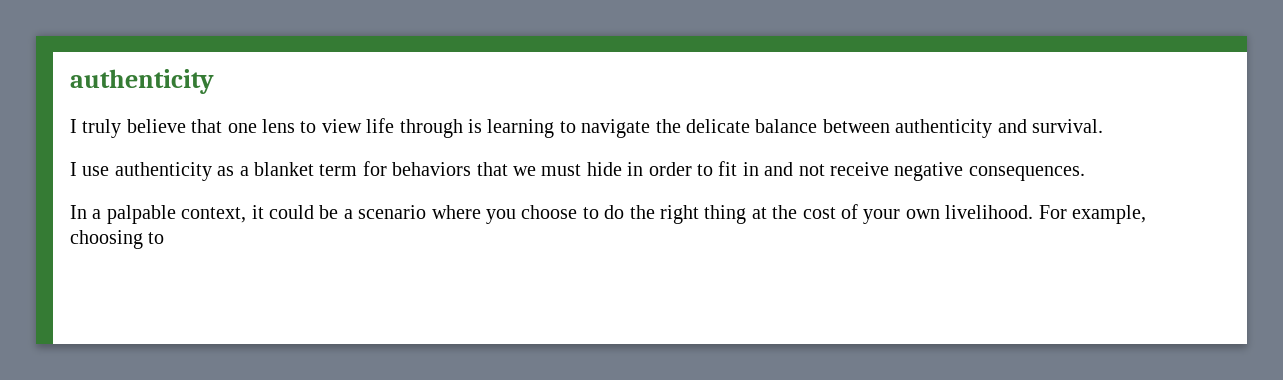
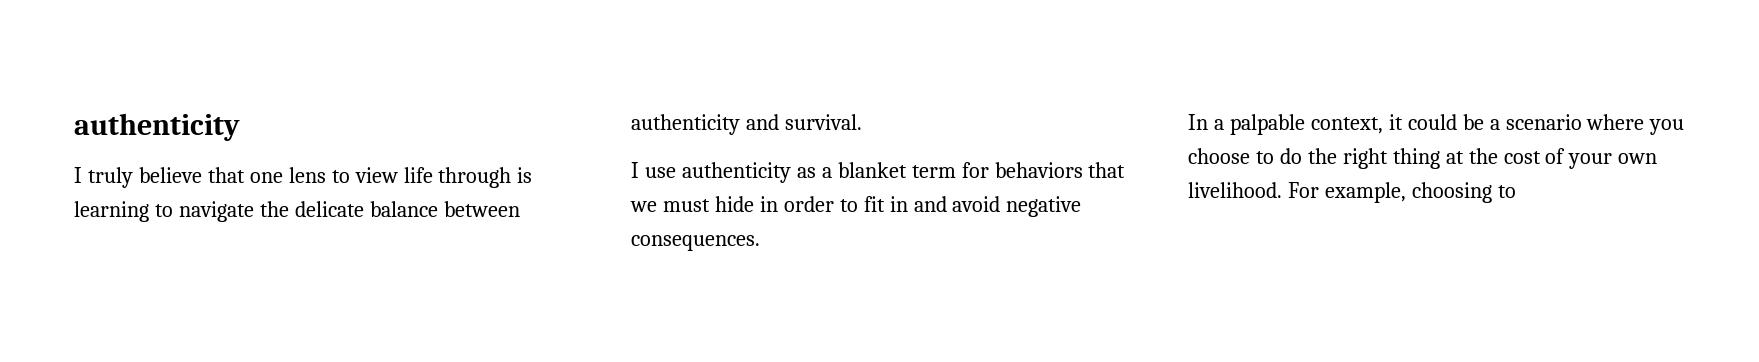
- I use authenticity as a blanket term for behaviors that we must hide in order to fit in and not receive negative consequences.
+ I use authenticity as a blanket term for behaviors that we must hide in order to fit in and avoid negative consequences.

